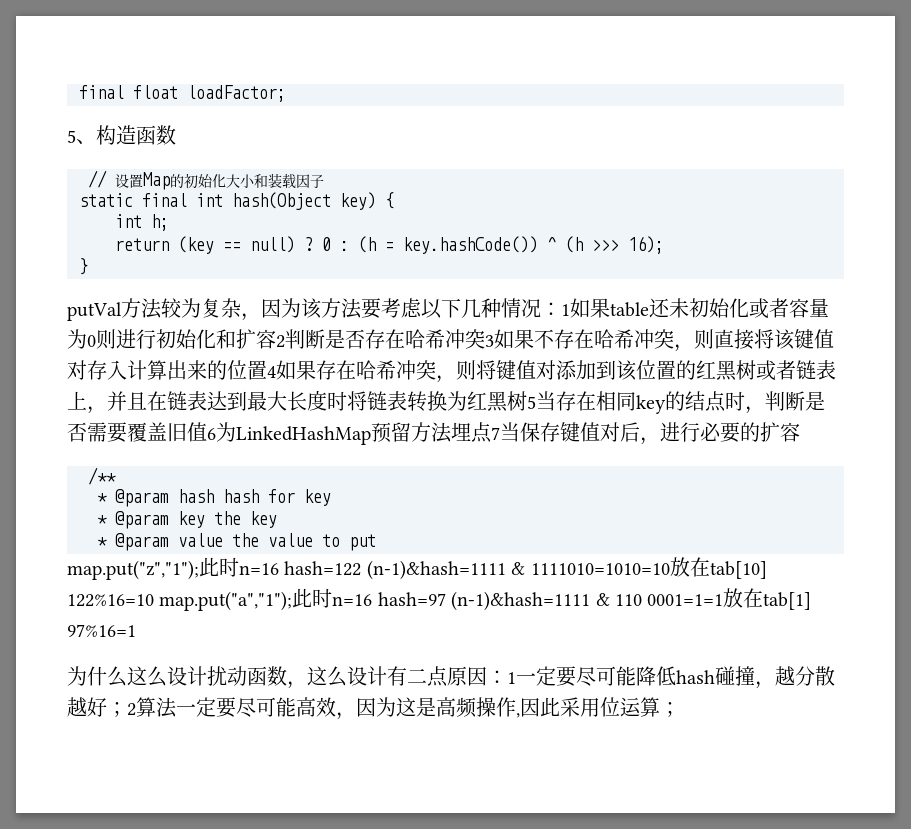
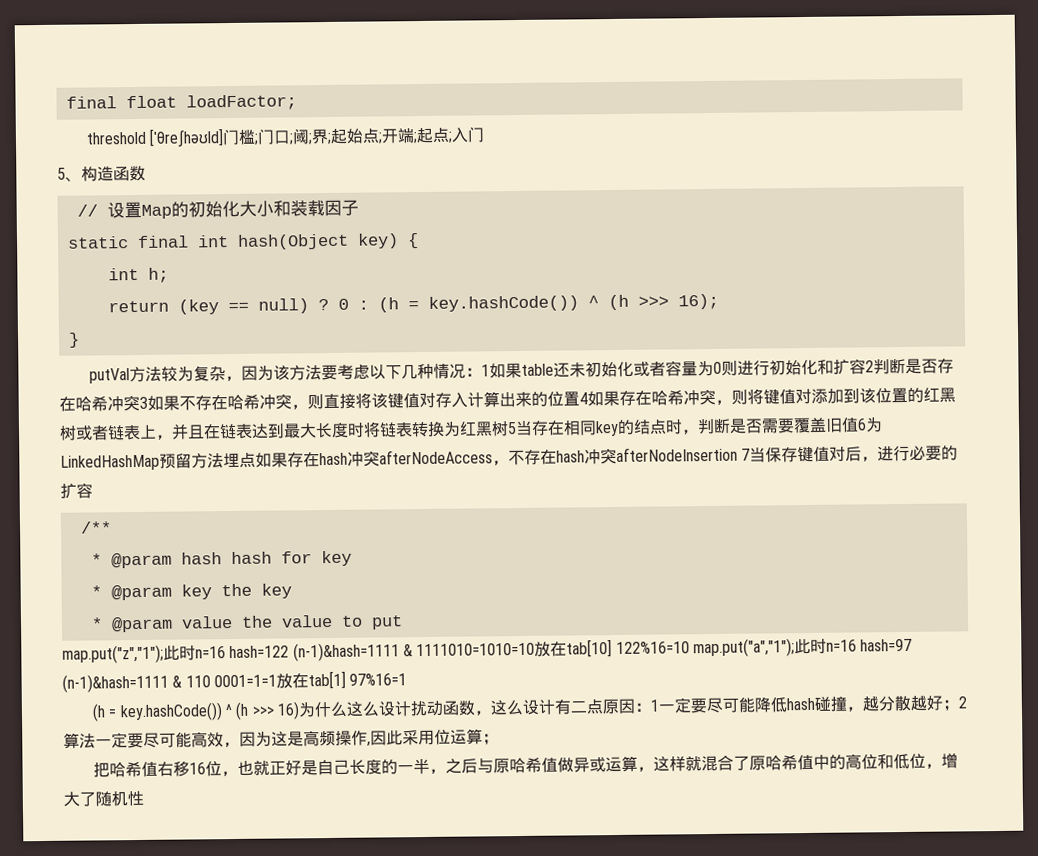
+ threshold [ˈθreʃhəʊld]门槛;门口;阈;界;起始点;开端;起点;入门
- 1如果table还未初始化或者容量为0则进行初始化和扩容2判断是否存在哈希冲突3如果不存在哈希冲突，则直接将该键值对存入计算出来的位置4如果存在哈希冲突，则将键值对添加到该位置的红黑树或者链表上，并且在链表达到最大长度时将链表转换为红黑树5当存在相同key的结点时，判断是否需要覆盖旧值6为LinkedHashMap预留方法埋点7当保存键值对后，进行必要的扩容
+ 1如果table还未初始化或者容量为0则进行初始化和扩容2判断是否存在哈希冲突3如果不存在哈希冲突，则直接将该键值对存入计算出来的位置4如果存在哈希冲突，则将键值对添加到该位置的红黑树或者链表上，并且在链表达到最大长度时将链表转换为红黑树5当存在相同key的结点时，判断是否需要覆盖旧值6为LinkedHashMap预留方法埋点如果存在hash冲突afterNodeAccess，不存在hash冲突afterNodeInsertion 7当保存键值对后，进行必要的扩容
- 为什么这么设计扰动函数，这么设计有二点原因：1一定要尽可能降低hash碰撞，越分散越好；2算法一定要尽可能高效，因为这是高频操作,因此采用位运算；
+ (h = key.hashCode()) ^ (h >>> 16)为什么这么设计扰动函数，这么设计有二点原因：1一定要尽可能降低hash碰撞，越分散越好；2算法一定要尽可能高效，因为这是高频操作,因此采用位运算；
+ 把哈希值右移16位，也就正好是自己长度的一半，之后与原哈希值做异或运算，这样就混合了原哈希值中的高位和低位，增大了随机性

